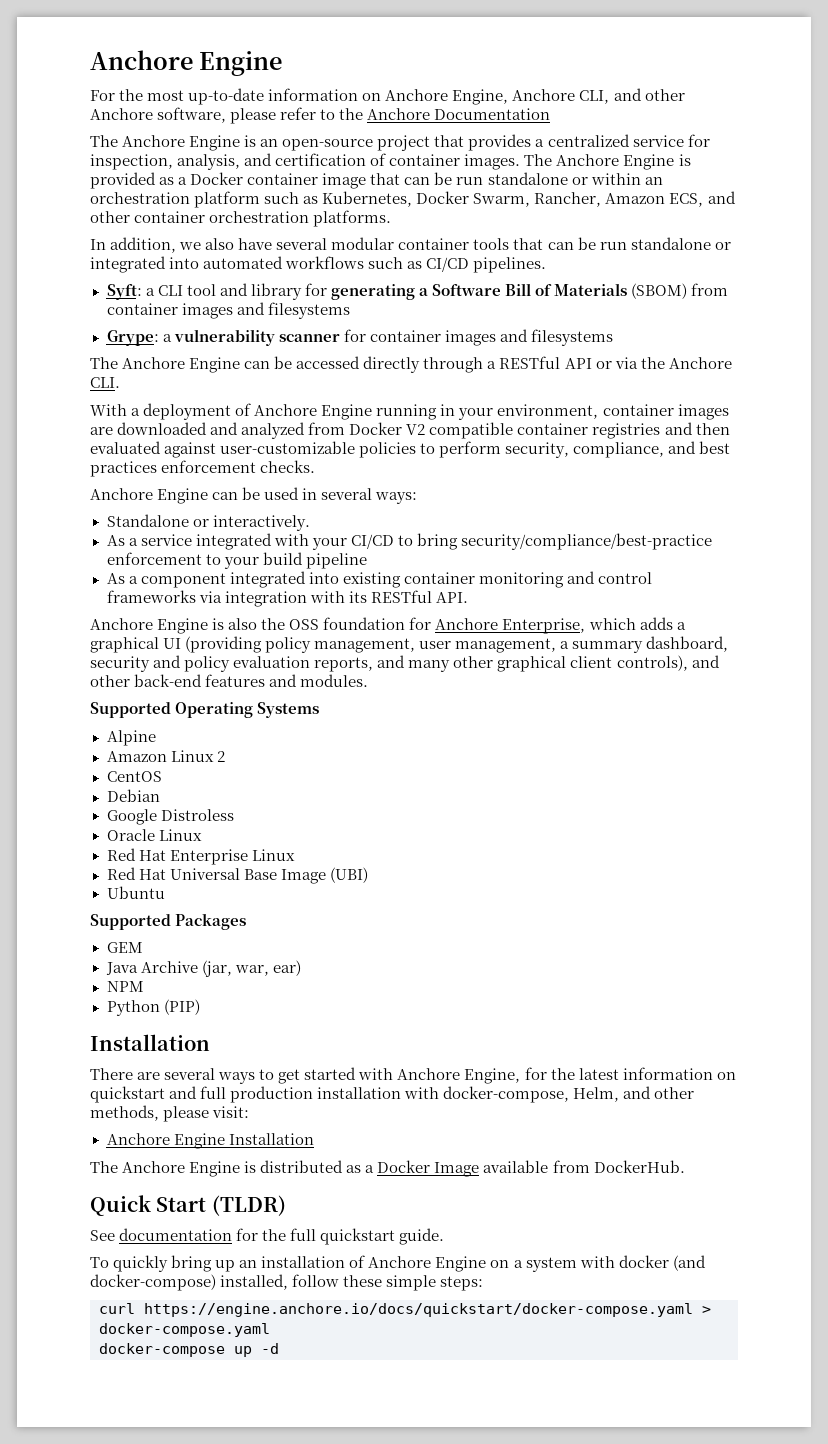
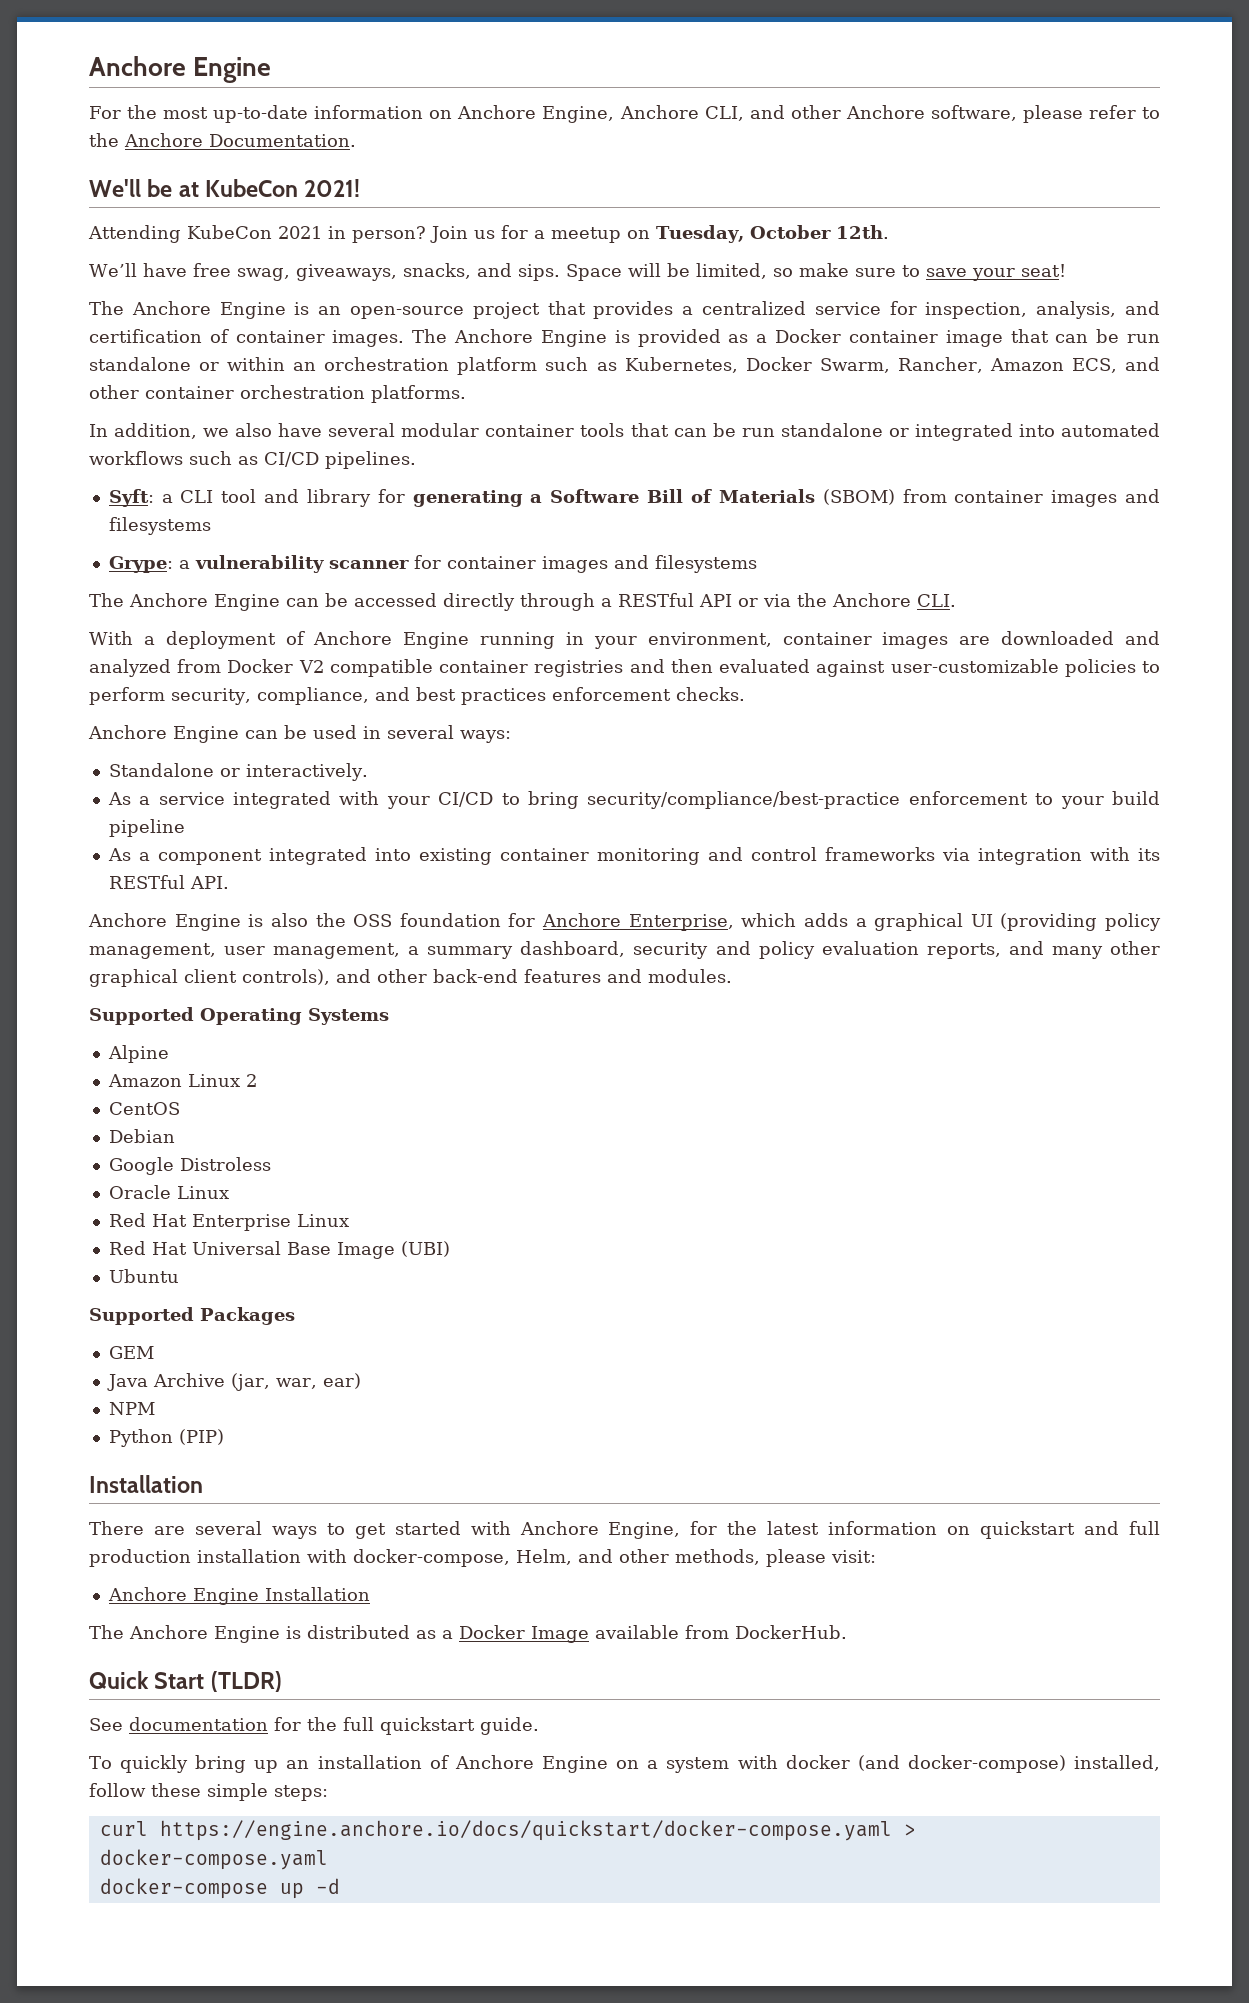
- For the most up-to-date information on Anchore Engine, Anchore CLI, and other Anchore software, please refer to the Anchore Documentation
+ For the most up-to-date information on Anchore Engine, Anchore CLI, and other Anchore software, please refer to the Anchore Documentation.
+ We'll be at KubeCon 2021!
+ Attending KubeCon 2021 in person? Join us for a meetup on Tuesday, October 12th.
+ We’ll have free swag, giveaways, snacks, and sips. Space will be limited, so make sure to save your seat!

